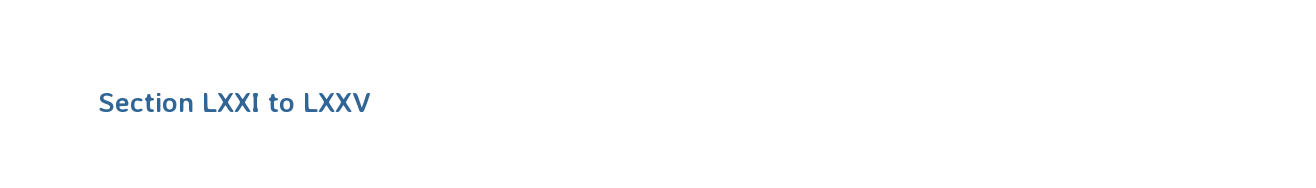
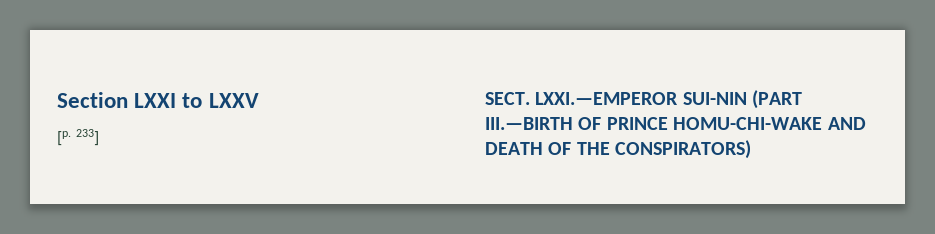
+ [p. 233]
+ SECT. LXXI.—EMPEROR SUI-NIN (PART III.—BIRTH OF PRINCE HOMU-CHI-WAKE AND DEATH OF THE CONSPIRATORS)

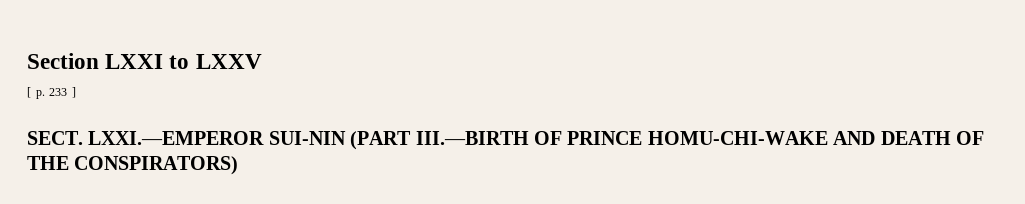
- [p. 233]
+ [ p. 233 ]

